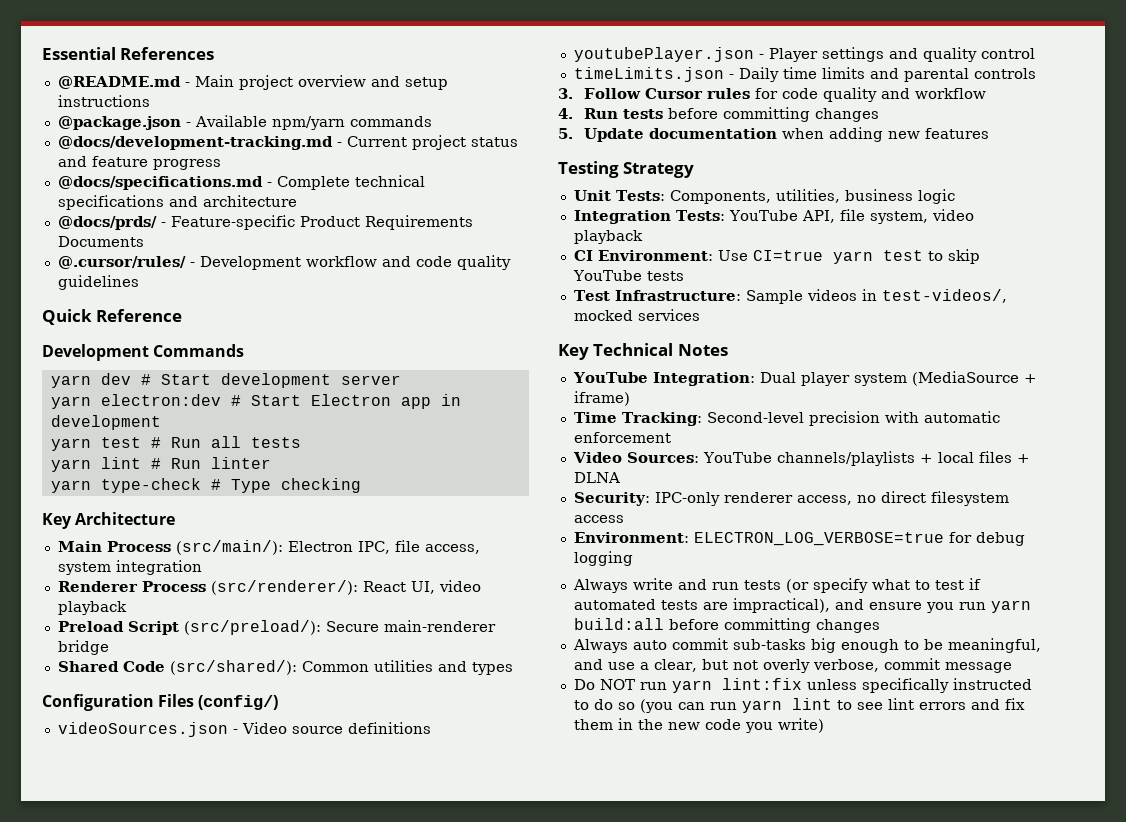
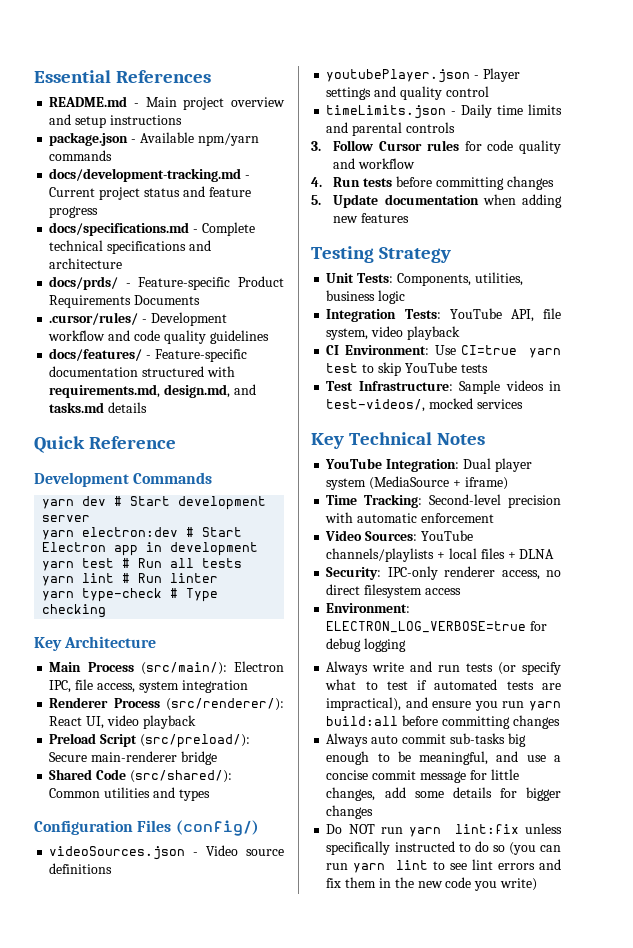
- @README.md - Main project overview and setup instructions
+ README.md - Main project overview and setup instructions
- @package.json - Available npm/yarn commands
+ package.json - Available npm/yarn commands
- @docs/development-tracking.md - Current project status and feature progress
+ docs/development-tracking.md - Current project status and feature progress
- @docs/specifications.md - Complete technical specifications and architecture
+ docs/specifications.md - Complete technical specifications and architecture
- @docs/prds/ - Feature-specific Product Requirements Documents
+ docs/prds/ - Feature-specific Product Requirements Documents
- @.cursor/rules/ - Development workflow and code quality guidelines
+ .cursor/rules/ - Development workflow and code quality guidelines
+ docs/features/ - Feature-specific documentation structured with requirements.md, design.md, and tasks.md details
- Always auto commit sub-tasks big enough to be meaningful, and use a clear, but not overly verbose, commit message
+ Always auto commit sub-tasks big enough to be meaningful, and use a concise commit message for little changes, add some details for bigger changes

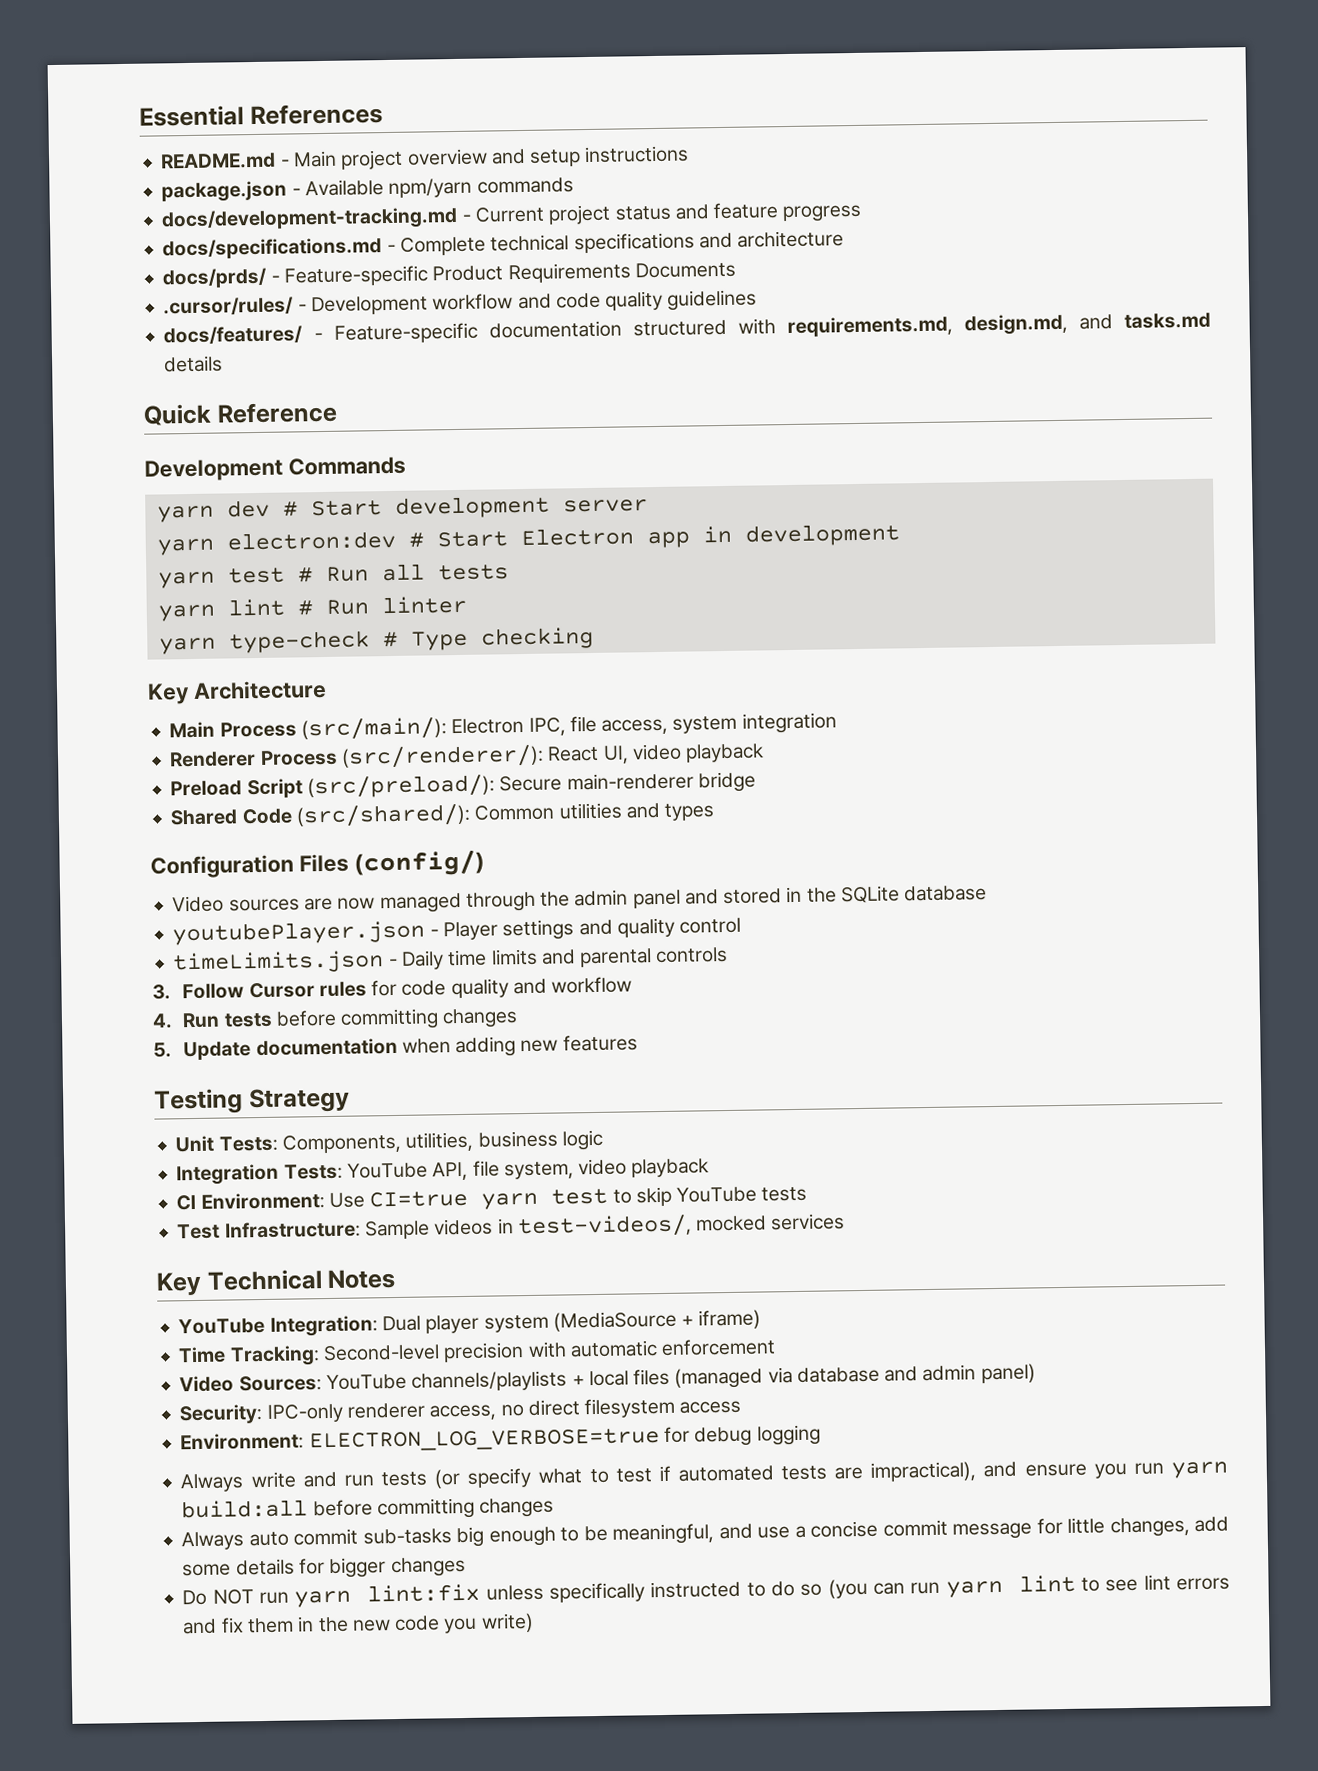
- videoSources.json - Video source definitions
+ Video sources are now managed through the admin panel and stored in the SQLite database
- Video Sources: YouTube channels/playlists + local files + DLNA
+ Video Sources: YouTube channels/playlists + local files (managed via database and admin panel)

